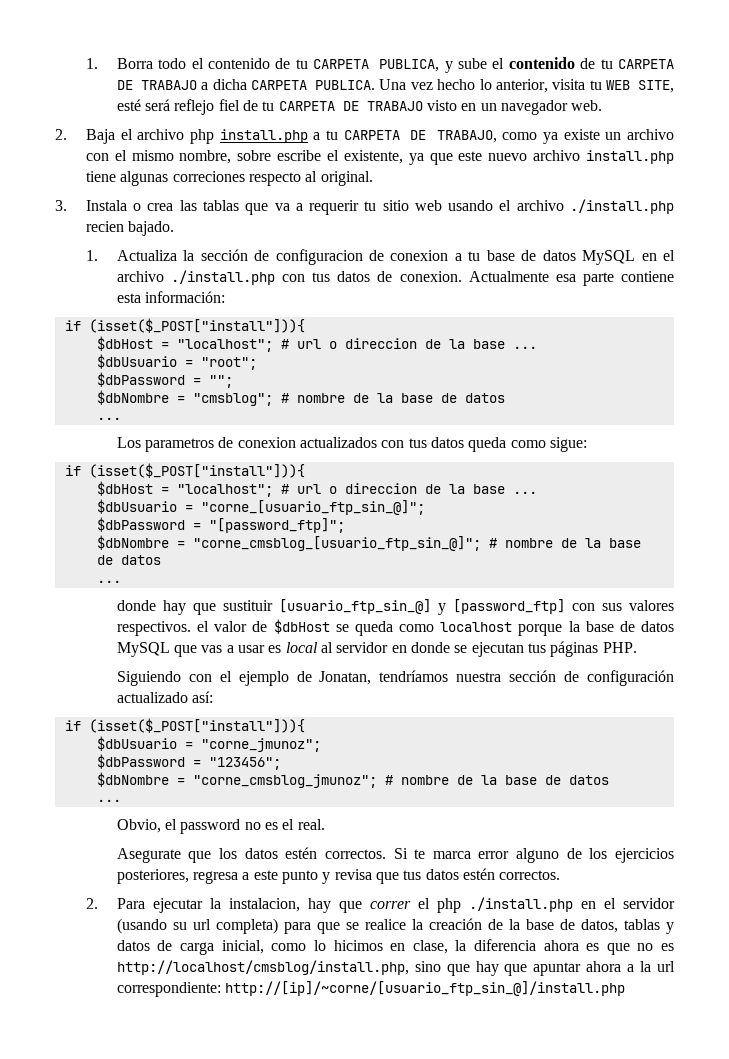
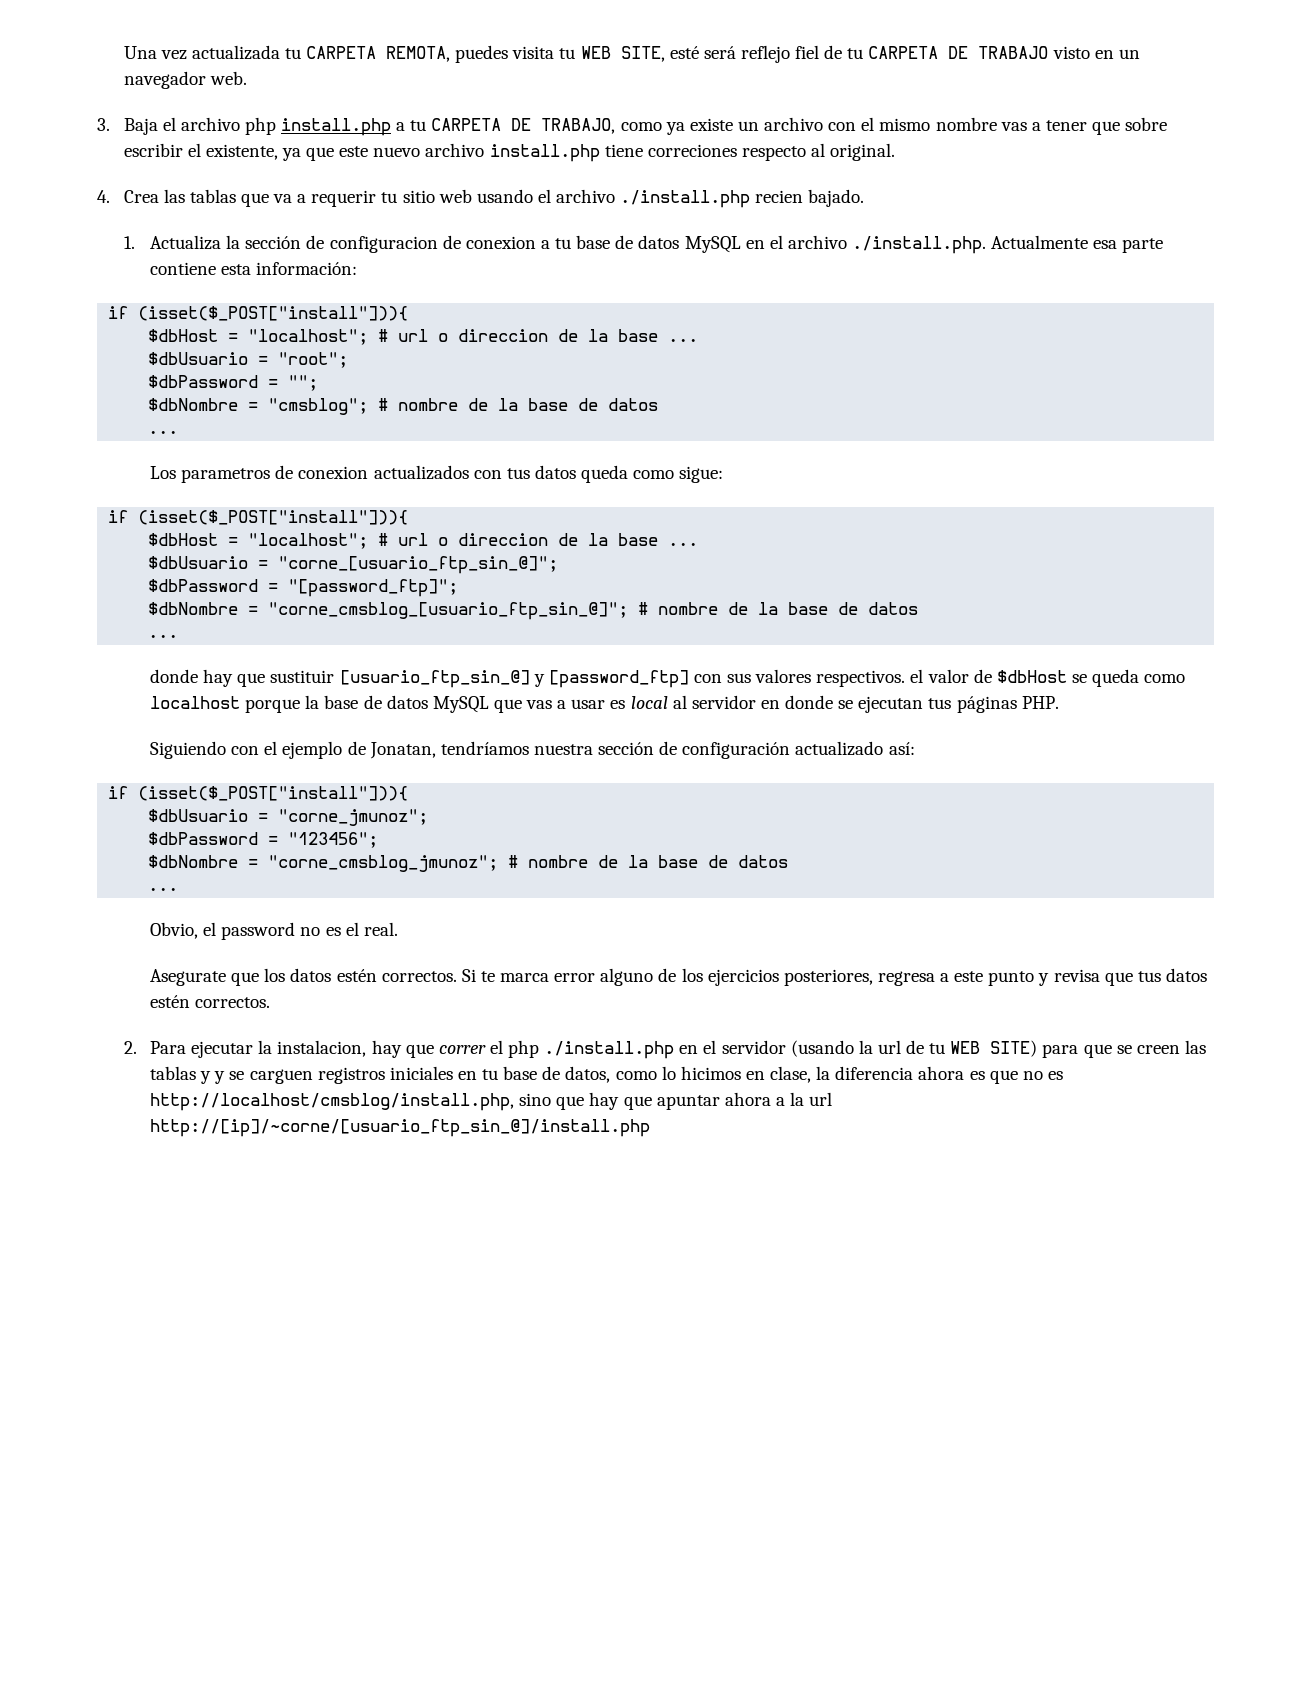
- 1. Borra todo el contenido de tu CARPETA PUBLICA, y sube el contenido de tu CARPETA DE TRABAJO a dicha CARPETA PUBLICA. Una vez hecho lo anterior, visita tu WEB SITE, esté será reflejo fiel de tu CARPETA DE TRABAJO visto en un navegador web.
+ Una vez actualizada tu CARPETA REMOTA, puedes visita tu WEB SITE, esté será reflejo fiel de tu CARPETA DE TRABAJO visto en un navegador web.
- 2. Baja el archivo php install.php a tu CARPETA DE TRABAJO, como ya existe un archivo con el mismo nombre, sobre escribe el existente, ya que este nuevo archivo install.php tiene algunas correciones respecto al original.
+ 3. Baja el archivo php install.php a tu CARPETA DE TRABAJO, como ya existe un archivo con el mismo nombre vas a tener que sobre escribir el existente, ya que este nuevo archivo install.php tiene correciones respecto al original.
- 3. Instala o crea las tablas que va a requerir tu sitio web usando el archivo ./install.php recien bajado.
+ 4. Crea las tablas que va a requerir tu sitio web usando el archivo ./install.php recien bajado.
- 1. Actualiza la sección de configuracion de conexion a tu base de datos MySQL en el archivo ./install.php con tus datos de conexion. Actualmente esa parte contiene esta información:
+ 1. Actualiza la sección de configuracion de conexion a tu base de datos MySQL en el archivo ./install.php. Actualmente esa parte contiene esta información:
- 2. Para ejecutar la instalacion, hay que correr el php ./install.php en el servidor (usando su url completa) para que se realice la creación de la base de datos, tablas y datos de carga inicial, como lo hicimos en clase, la diferencia ahora es que no es http://localhost/cmsblog/install.php, sino que hay que apuntar ahora a la url correspondiente: http://[ip]/~corne/[usuario_ftp_sin_@]/install.php
+ 2. Para ejecutar la instalacion, hay que correr el php ./install.php en el servidor (usando la url de tu WEB SITE) para que se creen las tablas y y se carguen registros iniciales en tu base de datos, como lo hicimos en clase, la diferencia ahora es que no es http://localhost/cmsblog/install.php, sino que hay que apuntar ahora a la url http://[ip]/~corne/[usuario_ftp_sin_@]/install.php

